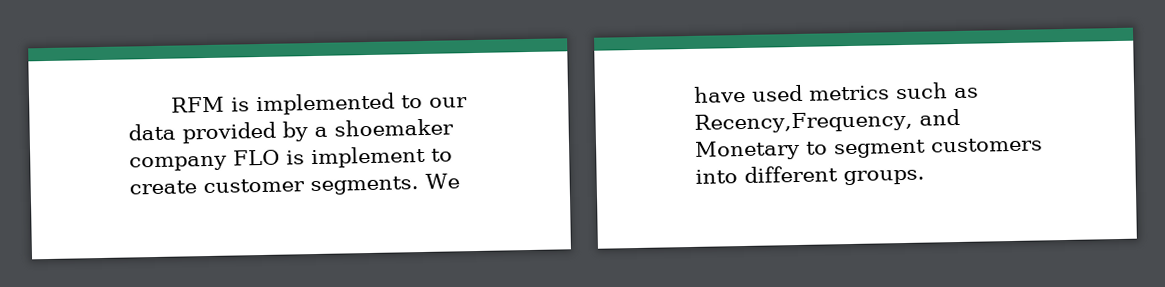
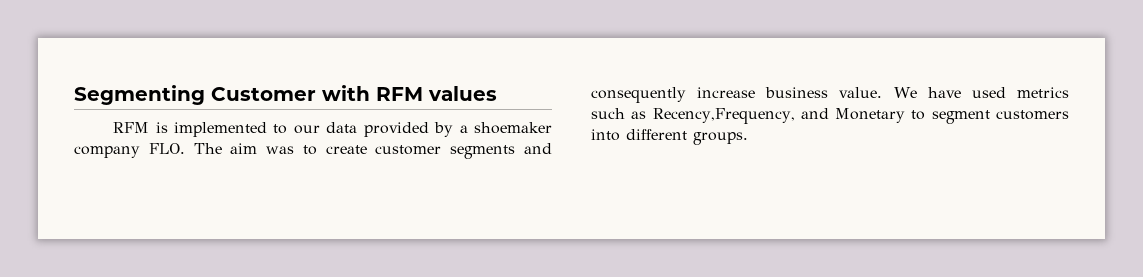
+ Segmenting Customer with RFM values
- RFM is implemented to our data provided by a shoemaker company FLO is implement to create customer segments.
+ RFM is implemented to our data provided by a shoemaker company FLO. The aim was to create customer segments and consequently increase business value.

